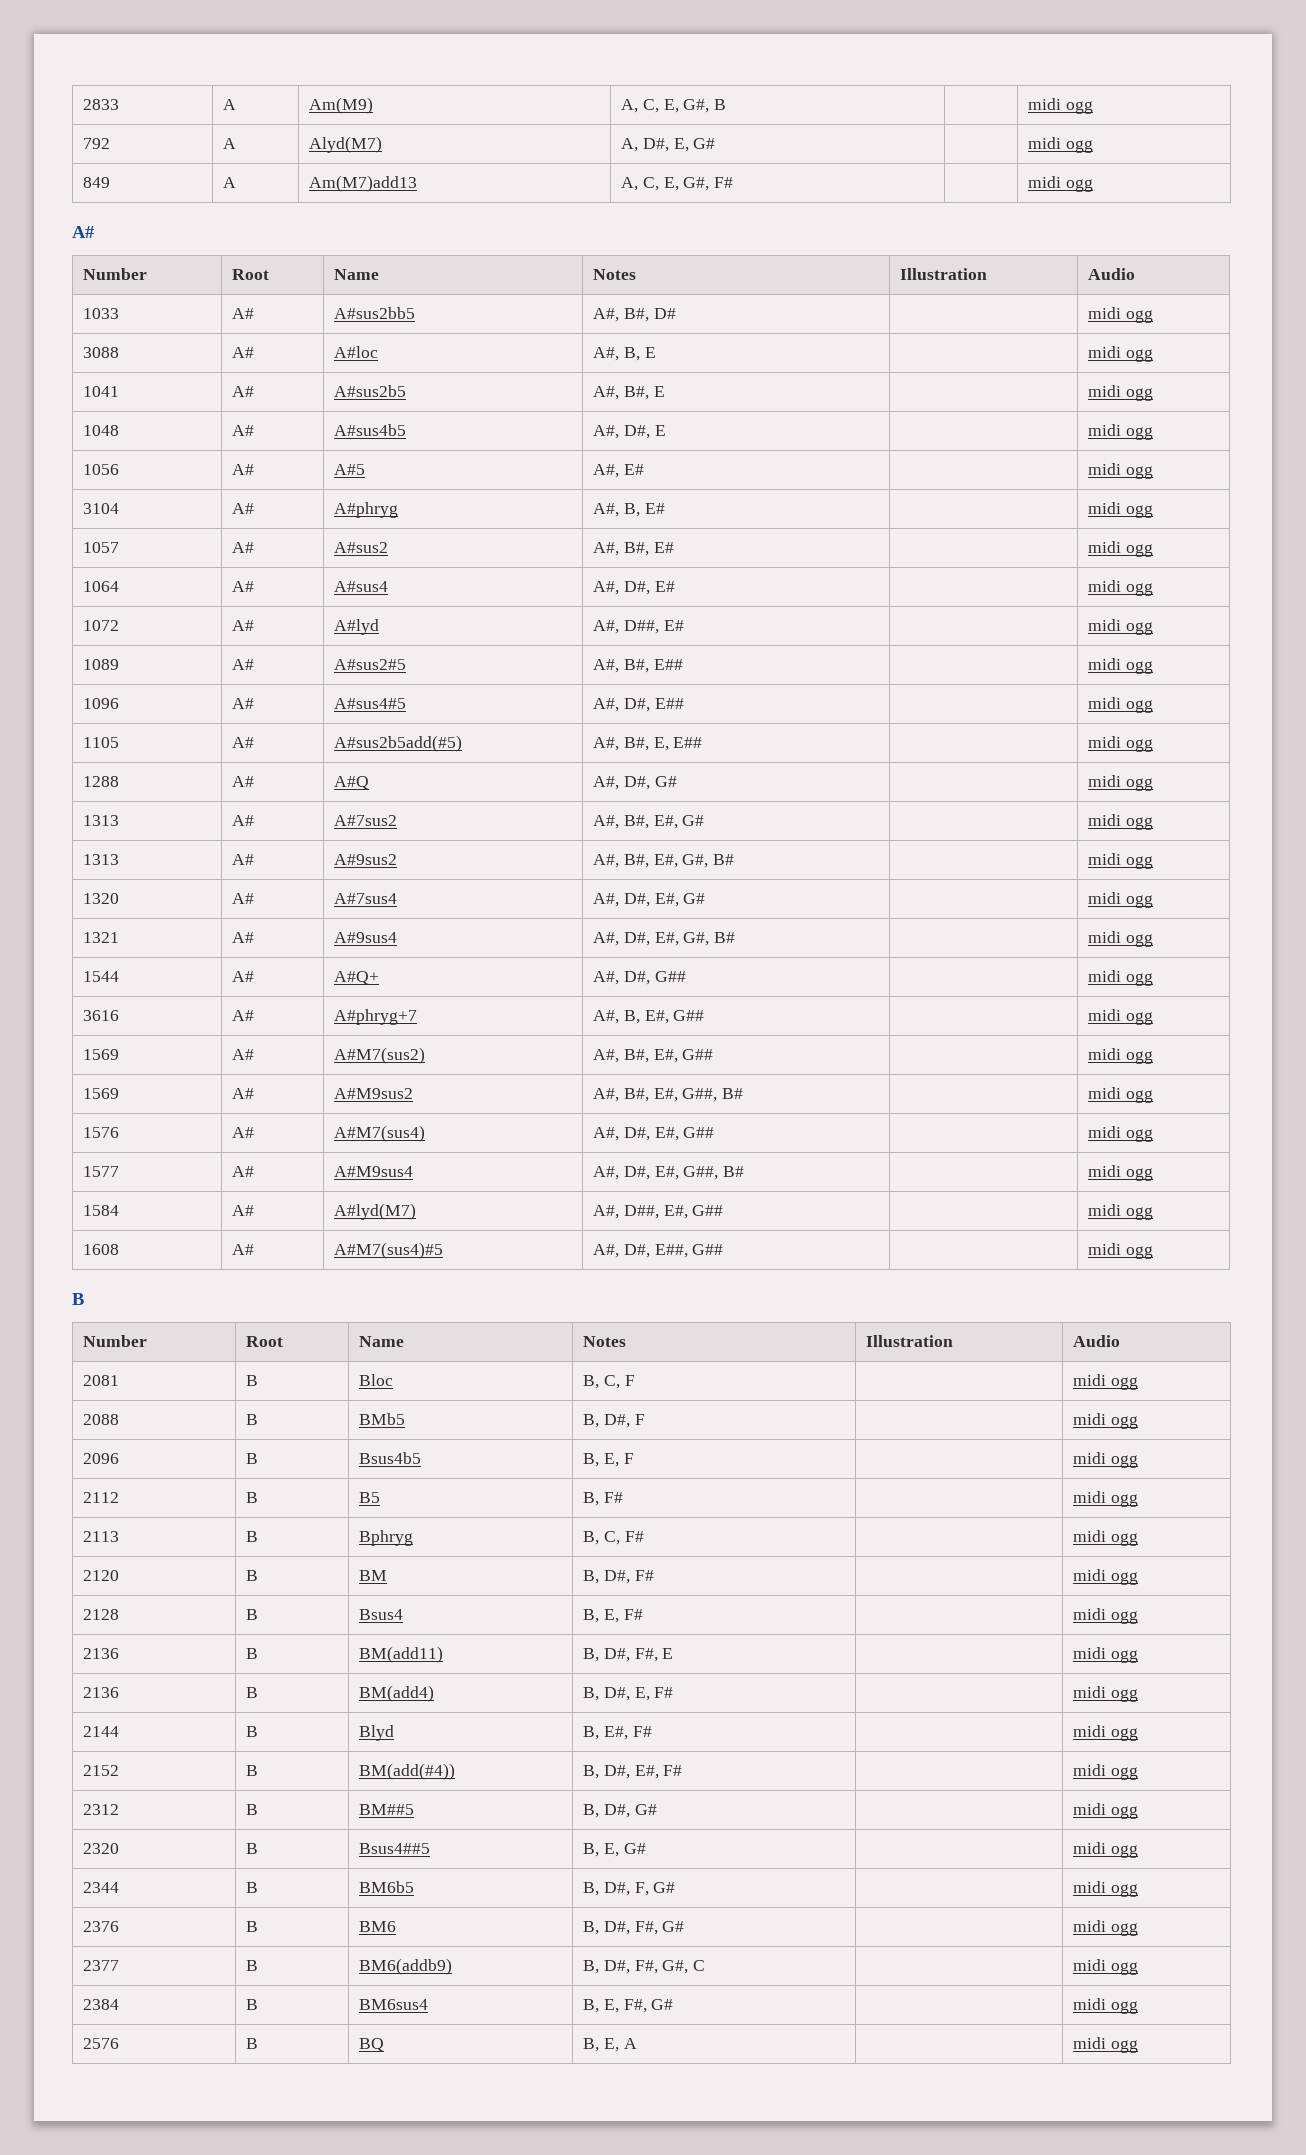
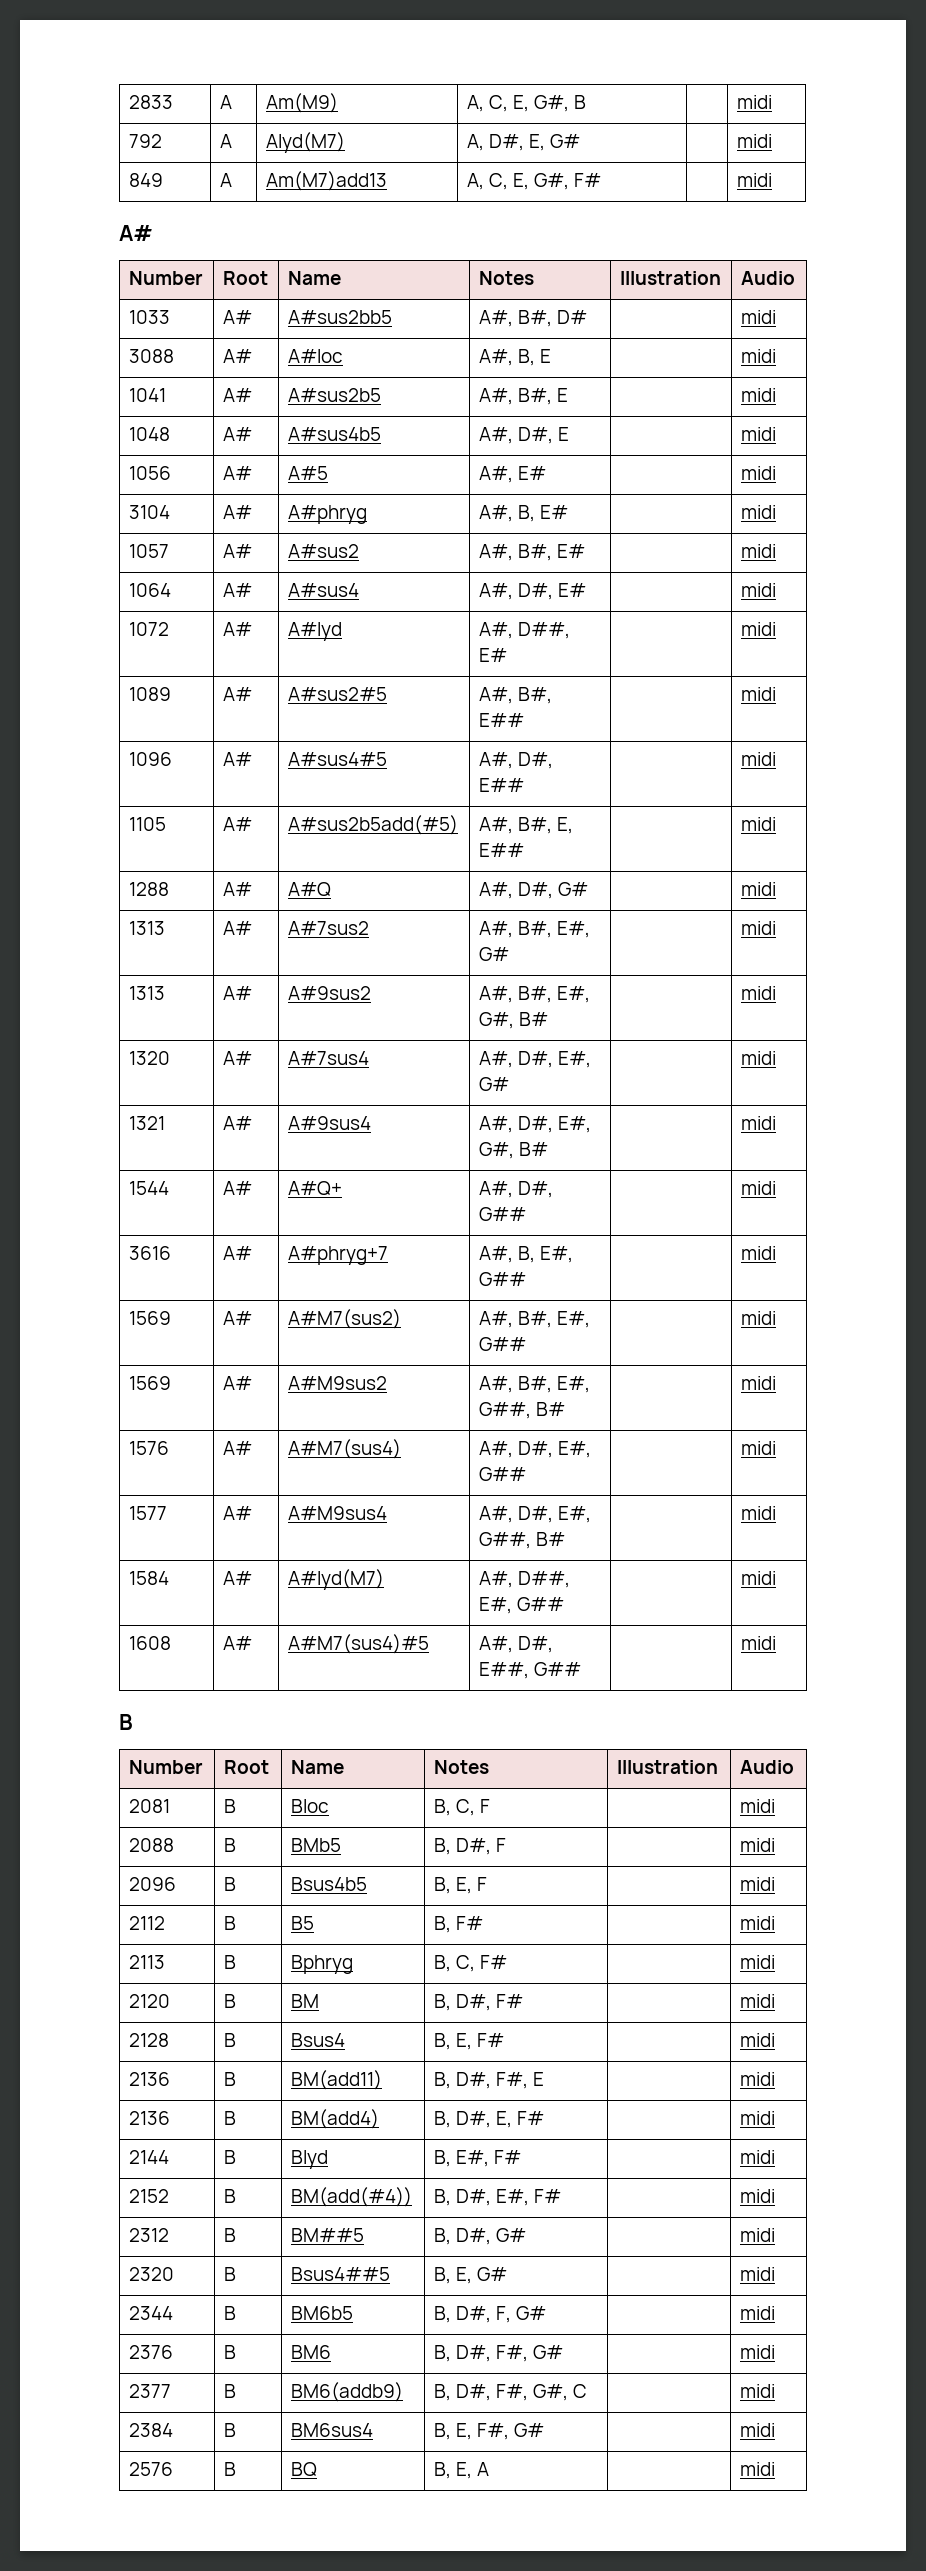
- 2833 | A | Am(M9) | A, C, E, G#, B | | midi ogg
+ 2833 | A | Am(M9) | A, C, E, G#, B | | midi
- 792 | A | Alyd(M7) | A, D#, E, G# | | midi ogg
+ 792 | A | Alyd(M7) | A, D#, E, G# | | midi
- 849 | A | Am(M7)add13 | A, C, E, G#, F# | | midi ogg
+ 849 | A | Am(M7)add13 | A, C, E, G#, F# | | midi
- 1033 | A# | A#sus2bb5 | A#, B#, D# | | midi ogg
+ 1033 | A# | A#sus2bb5 | A#, B#, D# | | midi
- 3088 | A# | A#loc | A#, B, E | | midi ogg
+ 3088 | A# | A#loc | A#, B, E | | midi
- 1041 | A# | A#sus2b5 | A#, B#, E | | midi ogg
+ 1041 | A# | A#sus2b5 | A#, B#, E | | midi
- 1048 | A# | A#sus4b5 | A#, D#, E | | midi ogg
+ 1048 | A# | A#sus4b5 | A#, D#, E | | midi
- 1056 | A# | A#5 | A#, E# | | midi ogg
+ 1056 | A# | A#5 | A#, E# | | midi
- 3104 | A# | A#phryg | A#, B, E# | | midi ogg
+ 3104 | A# | A#phryg | A#, B, E# | | midi
- 1057 | A# | A#sus2 | A#, B#, E# | | midi ogg
+ 1057 | A# | A#sus2 | A#, B#, E# | | midi
- 1064 | A# | A#sus4 | A#, D#, E# | | midi ogg
+ 1064 | A# | A#sus4 | A#, D#, E# | | midi
- 1072 | A# | A#lyd | A#, D##, E# | | midi ogg
+ 1072 | A# | A#lyd | A#, D##, E# | | midi
- 1089 | A# | A#sus2#5 | A#, B#, E## | | midi ogg
+ 1089 | A# | A#sus2#5 | A#, B#, E## | | midi
- 1096 | A# | A#sus4#5 | A#, D#, E## | | midi ogg
+ 1096 | A# | A#sus4#5 | A#, D#, E## | | midi
- 1105 | A# | A#sus2b5add(#5) | A#, B#, E, E## | | midi ogg
+ 1105 | A# | A#sus2b5add(#5) | A#, B#, E, E## | | midi
- 1288 | A# | A#Q | A#, D#, G# | | midi ogg
+ 1288 | A# | A#Q | A#, D#, G# | | midi
- 1313 | A# | A#7sus2 | A#, B#, E#, G# | | midi ogg
+ 1313 | A# | A#7sus2 | A#, B#, E#, G# | | midi
- 1313 | A# | A#9sus2 | A#, B#, E#, G#, B# | | midi ogg
+ 1313 | A# | A#9sus2 | A#, B#, E#, G#, B# | | midi
- 1320 | A# | A#7sus4 | A#, D#, E#, G# | | midi ogg
+ 1320 | A# | A#7sus4 | A#, D#, E#, G# | | midi
- 1321 | A# | A#9sus4 | A#, D#, E#, G#, B# | | midi ogg
+ 1321 | A# | A#9sus4 | A#, D#, E#, G#, B# | | midi
- 1544 | A# | A#Q+ | A#, D#, G## | | midi ogg
+ 1544 | A# | A#Q+ | A#, D#, G## | | midi
- 3616 | A# | A#phryg+7 | A#, B, E#, G## | | midi ogg
+ 3616 | A# | A#phryg+7 | A#, B, E#, G## | | midi
- 1569 | A# | A#M7(sus2) | A#, B#, E#, G## | | midi ogg
+ 1569 | A# | A#M7(sus2) | A#, B#, E#, G## | | midi
- 1569 | A# | A#M9sus2 | A#, B#, E#, G##, B# | | midi ogg
+ 1569 | A# | A#M9sus2 | A#, B#, E#, G##, B# | | midi
- 1576 | A# | A#M7(sus4) | A#, D#, E#, G## | | midi ogg
+ 1576 | A# | A#M7(sus4) | A#, D#, E#, G## | | midi
- 1577 | A# | A#M9sus4 | A#, D#, E#, G##, B# | | midi ogg
+ 1577 | A# | A#M9sus4 | A#, D#, E#, G##, B# | | midi
- 1584 | A# | A#lyd(M7) | A#, D##, E#, G## | | midi ogg
+ 1584 | A# | A#lyd(M7) | A#, D##, E#, G## | | midi
- 1608 | A# | A#M7(sus4)#5 | A#, D#, E##, G## | | midi ogg
+ 1608 | A# | A#M7(sus4)#5 | A#, D#, E##, G## | | midi
- 2081 | B | Bloc | B, C, F | | midi ogg
+ 2081 | B | Bloc | B, C, F | | midi
- 2088 | B | BMb5 | B, D#, F | | midi ogg
+ 2088 | B | BMb5 | B, D#, F | | midi
- 2096 | B | Bsus4b5 | B, E, F | | midi ogg
+ 2096 | B | Bsus4b5 | B, E, F | | midi
- 2112 | B | B5 | B, F# | | midi ogg
+ 2112 | B | B5 | B, F# | | midi
- 2113 | B | Bphryg | B, C, F# | | midi ogg
+ 2113 | B | Bphryg | B, C, F# | | midi
- 2120 | B | BM | B, D#, F# | | midi ogg
+ 2120 | B | BM | B, D#, F# | | midi
- 2128 | B | Bsus4 | B, E, F# | | midi ogg
+ 2128 | B | Bsus4 | B, E, F# | | midi
- 2136 | B | BM(add11) | B, D#, F#, E | | midi ogg
+ 2136 | B | BM(add11) | B, D#, F#, E | | midi
- 2136 | B | BM(add4) | B, D#, E, F# | | midi ogg
+ 2136 | B | BM(add4) | B, D#, E, F# | | midi
- 2144 | B | Blyd | B, E#, F# | | midi ogg
+ 2144 | B | Blyd | B, E#, F# | | midi
- 2152 | B | BM(add(#4)) | B, D#, E#, F# | | midi ogg
+ 2152 | B | BM(add(#4)) | B, D#, E#, F# | | midi
- 2312 | B | BM##5 | B, D#, G# | | midi ogg
+ 2312 | B | BM##5 | B, D#, G# | | midi
- 2320 | B | Bsus4##5 | B, E, G# | | midi ogg
+ 2320 | B | Bsus4##5 | B, E, G# | | midi
- 2344 | B | BM6b5 | B, D#, F, G# | | midi ogg
+ 2344 | B | BM6b5 | B, D#, F, G# | | midi
- 2376 | B | BM6 | B, D#, F#, G# | | midi ogg
+ 2376 | B | BM6 | B, D#, F#, G# | | midi
- 2377 | B | BM6(addb9) | B, D#, F#, G#, C | | midi ogg
+ 2377 | B | BM6(addb9) | B, D#, F#, G#, C | | midi
- 2384 | B | BM6sus4 | B, E, F#, G# | | midi ogg
+ 2384 | B | BM6sus4 | B, E, F#, G# | | midi
- 2576 | B | BQ | B, E, A | | midi ogg
+ 2576 | B | BQ | B, E, A | | midi

